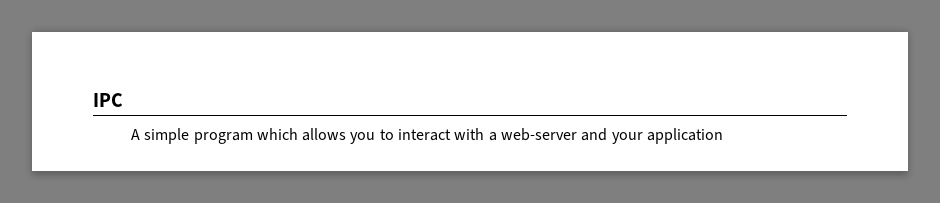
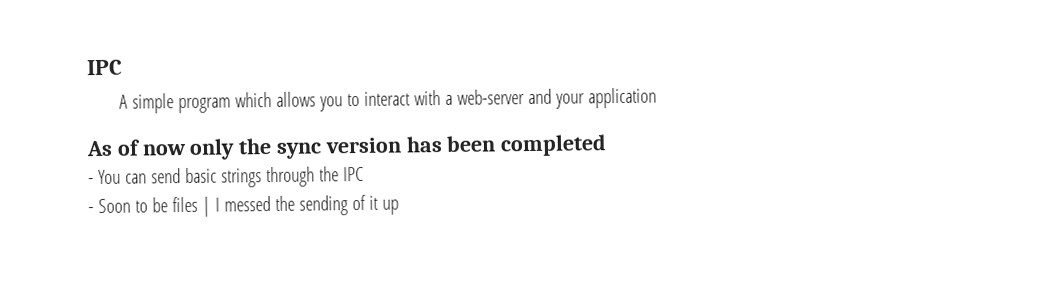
+ As of now only the sync version has been completed
+ - You can send basic strings through the IPC
+ - Soon to be files | I messed the sending of it up

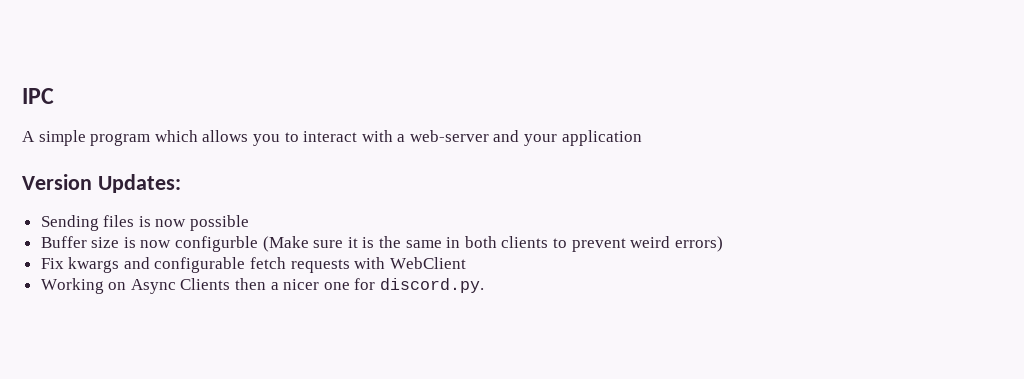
- As of now only the sync version has been completed
- - You can send basic strings through the IPC
- - Soon to be files | I messed the sending of it up
+ Version Updates:
+ Sending files is now possible
+ Buffer size is now configurble (Make sure it is the same in both clients to prevent weird errors)
+ Fix kwargs and configurable fetch requests with WebClient
+ Working on Async Clients then a nicer one for discord.py.

